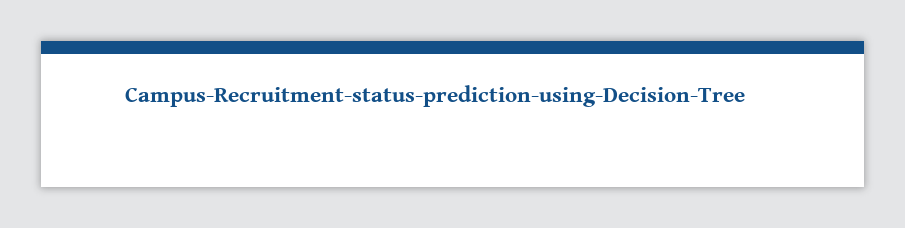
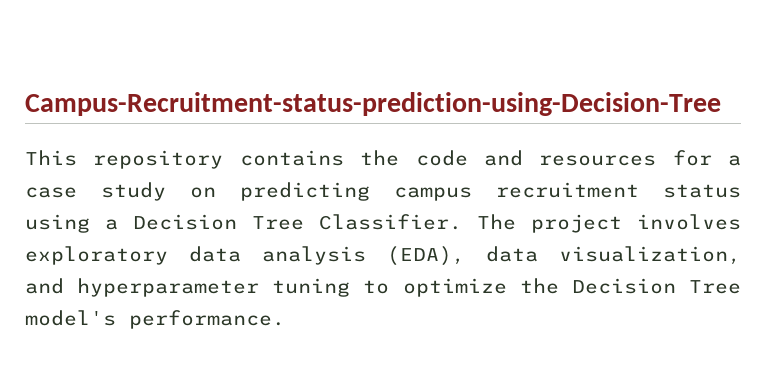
+ This repository contains the code and resources for a case study on predicting campus recruitment status using a Decision Tree Classifier. The project involves exploratory data analysis (EDA), data visualization, and hyperparameter tuning to optimize the Decision Tree model's performance.

